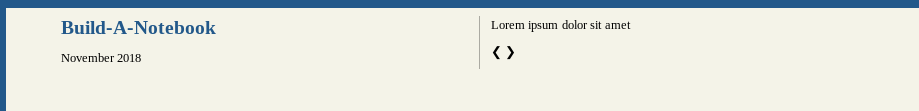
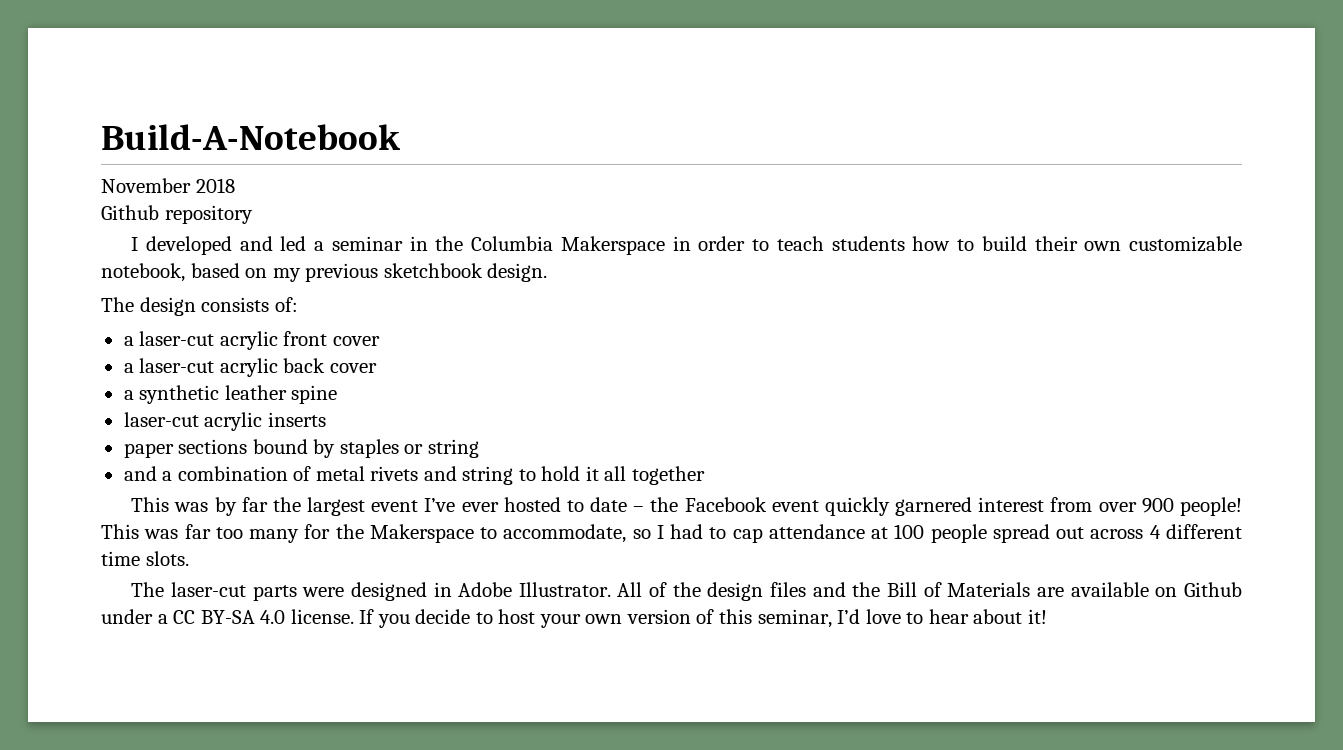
- Lorem ipsum dolor sit amet
- ❮ ❯
+ Github repository
+ I developed and led a seminar in the Columbia Makerspace in order to teach students how to build their own customizable notebook, based on my previous sketchbook design.
+ The design consists of:
+ a laser-cut acrylic front cover
+ a laser-cut acrylic back cover
+ a synthetic leather spine
+ laser-cut acrylic inserts
+ paper sections bound by staples or string
+ and a combination of metal rivets and string to hold it all together
+ This was by far the largest event I’ve ever hosted to date – the Facebook event quickly garnered interest from over 900 people! This was far too many for the Makerspace to accommodate, so I had to cap attendance at 100 people spread out across 4 different time slots.
+ The laser-cut parts were designed in Adobe Illustrator. All of the design files and the Bill of Materials are available on Github under a CC BY-SA 4.0 license. If you decide to host your own version of this seminar, I’d love to hear about it!

